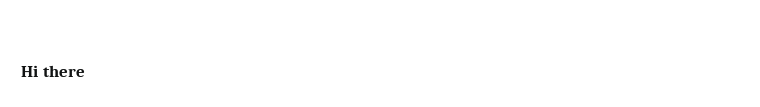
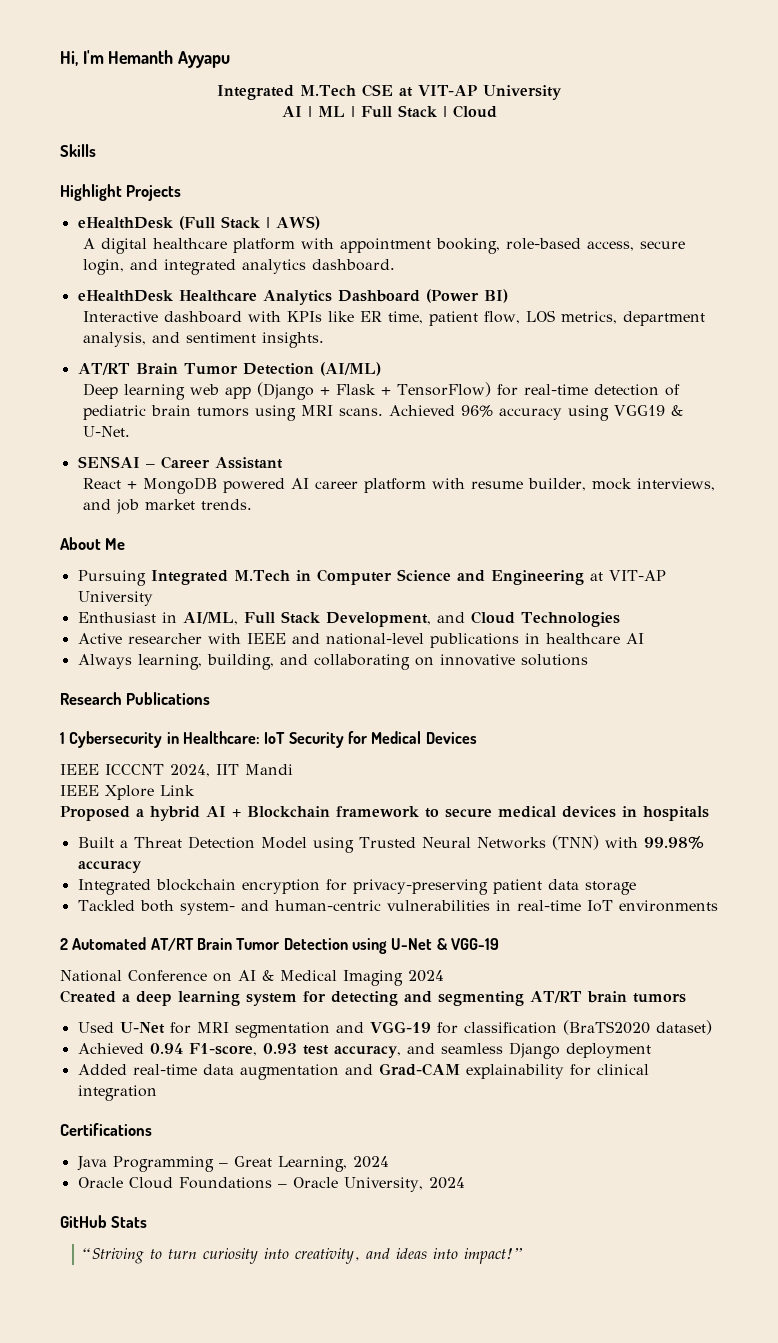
- Hi there
+ Hi, I'm Hemanth Ayyapu
+ Integrated M.Tech CSE at VIT-AP University
+ AI | ML | Full Stack | Cloud
+ Skills
+ Highlight Projects
+ eHealthDesk (Full Stack | AWS)
+ A digital healthcare platform with appointment booking, role-based access, secure login, and integrated analytics dashboard.
+ eHealthDesk Healthcare Analytics Dashboard (Power BI)
+ Interactive dashboard with KPIs like ER time, patient flow, LOS metrics, department analysis, and sentiment insights.
+ AT/RT Brain Tumor Detection (AI/ML)
+ Deep learning web app (Django + Flask + TensorFlow) for real-time detection of pediatric brain tumors using MRI scans. Achieved 96% accuracy using VGG19 & U-Net.
+ SENSAI – Career Assistant
+ React + MongoDB powered AI career platform with resume builder, mock interviews, and job market trends.
+ About Me
+ Pursuing Integrated M.Tech in Computer Science and Engineering at VIT-AP University
+ Enthusiast in AI/ML, Full Stack Development, and Cloud Technologies
+ Active researcher with IEEE and national-level publications in healthcare AI
+ Always learning, building, and collaborating on innovative solutions
+ Research Publications
+ 1 Cybersecurity in Healthcare: IoT Security for Medical Devices
+ IEEE ICCCNT 2024, IIT Mandi
+ IEEE Xplore Link
+ Proposed a hybrid AI + Blockchain framework to secure medical devices in hospitals
+ Built a Threat Detection Model using Trusted Neural Networks (TNN) with 99.98% accuracy
+ Integrated blockchain encryption for privacy-preserving patient data storage
+ Tackled both system- and human-centric vulnerabilities in real-time IoT environments
+ 2 Automated AT/RT Brain Tumor Detection using U-Net & VGG-19
+ National Conference on AI & Medical Imaging 2024
+ Created a deep learning system for detecting and segmenting AT/RT brain tumors
+ Used U-Net for MRI segmentation and VGG-19 for classification (BraTS2020 dataset)
+ Achieved 0.94 F1-score, 0.93 test accuracy, and seamless Django deployment
+ Added real-time data augmentation and Grad-CAM explainability for clinical integration
+ Certifications
+ Java Programming – Great Learning, 2024
+ Oracle Cloud Foundations – Oracle University, 2024
+ GitHub Stats
+ “Striving to turn curiosity into creativity, and ideas into impact!”

